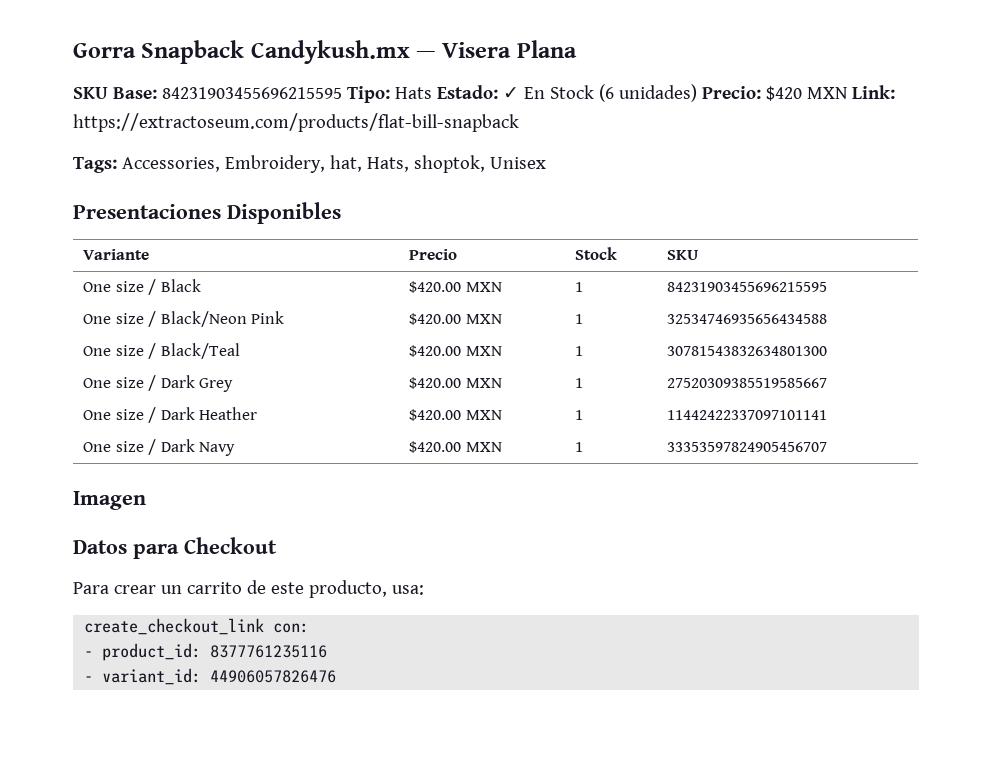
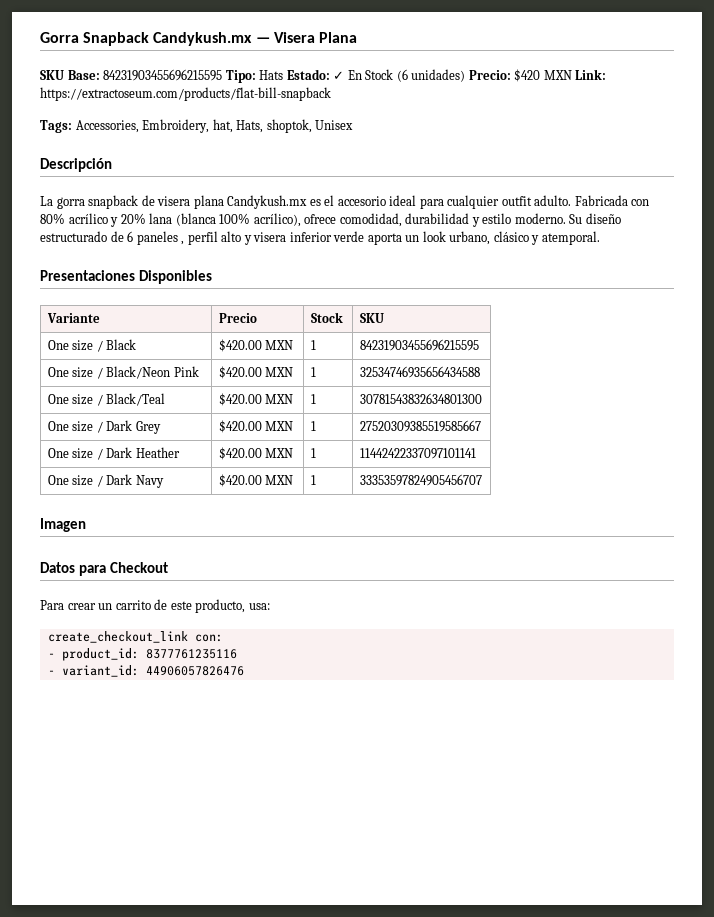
+ Descripción
+ La gorra snapback de visera plana Candykush.mx es el accesorio ideal para cualquier outfit adulto. Fabricada con 80% acrílico y 20% lana (blanca 100% acrílico), ofrece comodidad, durabilidad y estilo moderno. Su diseño estructurado de 6 paneles , perfil alto y visera inferior verde aporta un look urbano, clásico y atemporal.

